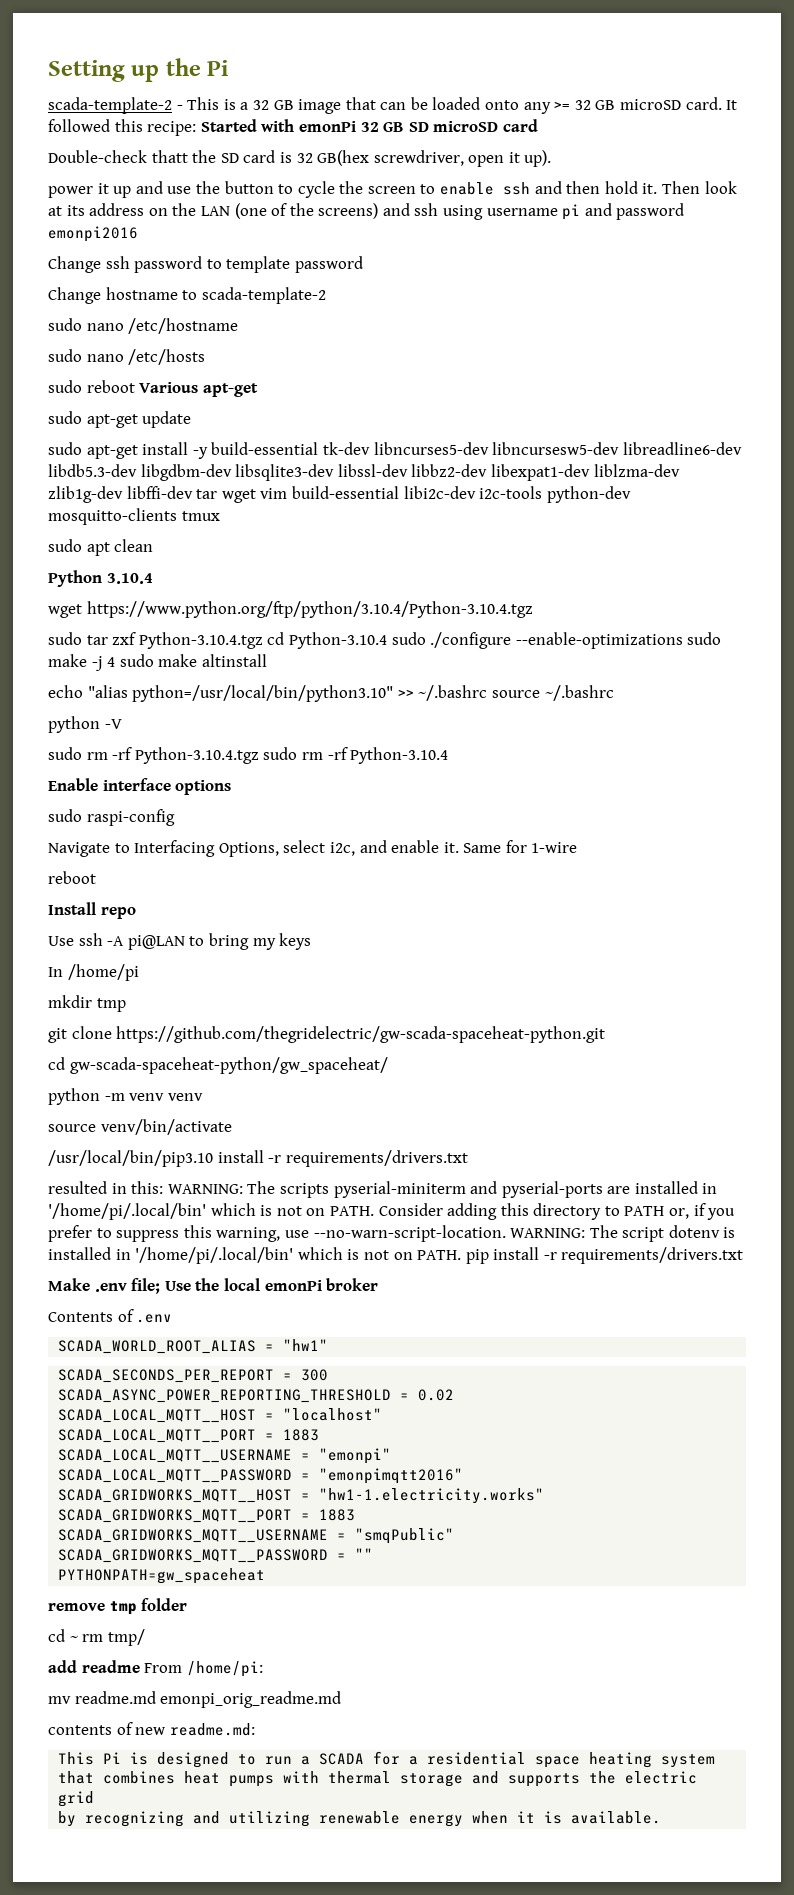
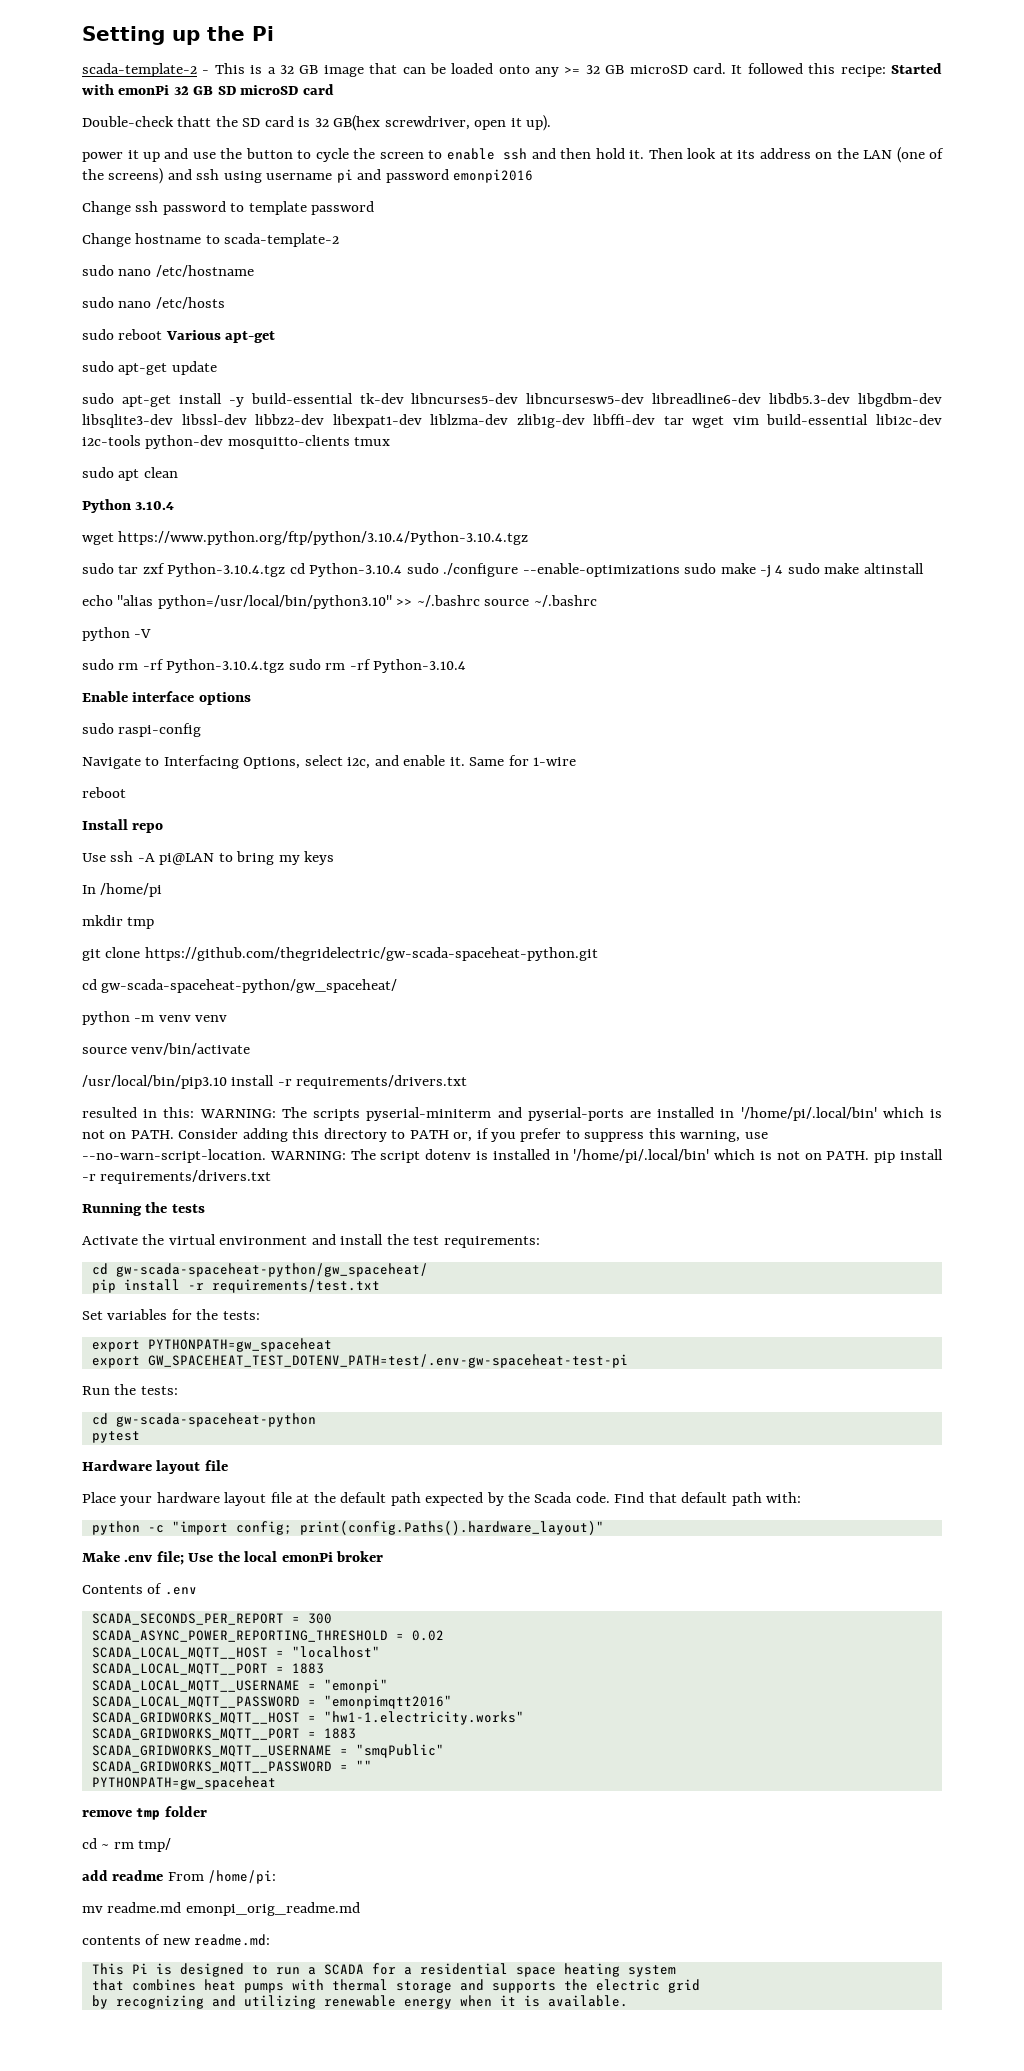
+ Running the tests
+ Activate the virtual environment and install the test requirements:
+ cd gw-scada-spaceheat-python/gw_spaceheat/
+ pip install -r requirements/test.txt
+ Set variables for the tests:
+ export PYTHONPATH=gw_spaceheat
+ export GW_SPACEHEAT_TEST_DOTENV_PATH=test/.env-gw-spaceheat-test-pi
+ Run the tests:
+ cd gw-scada-spaceheat-python
+ pytest
+ Hardware layout file
+ Place your hardware layout file at the default path expected by the Scada code. Find that default path with:
+ python -c "import config; print(config.Paths().hardware_layout)"
- SCADA_WORLD_ROOT_ALIAS = "hw1"

